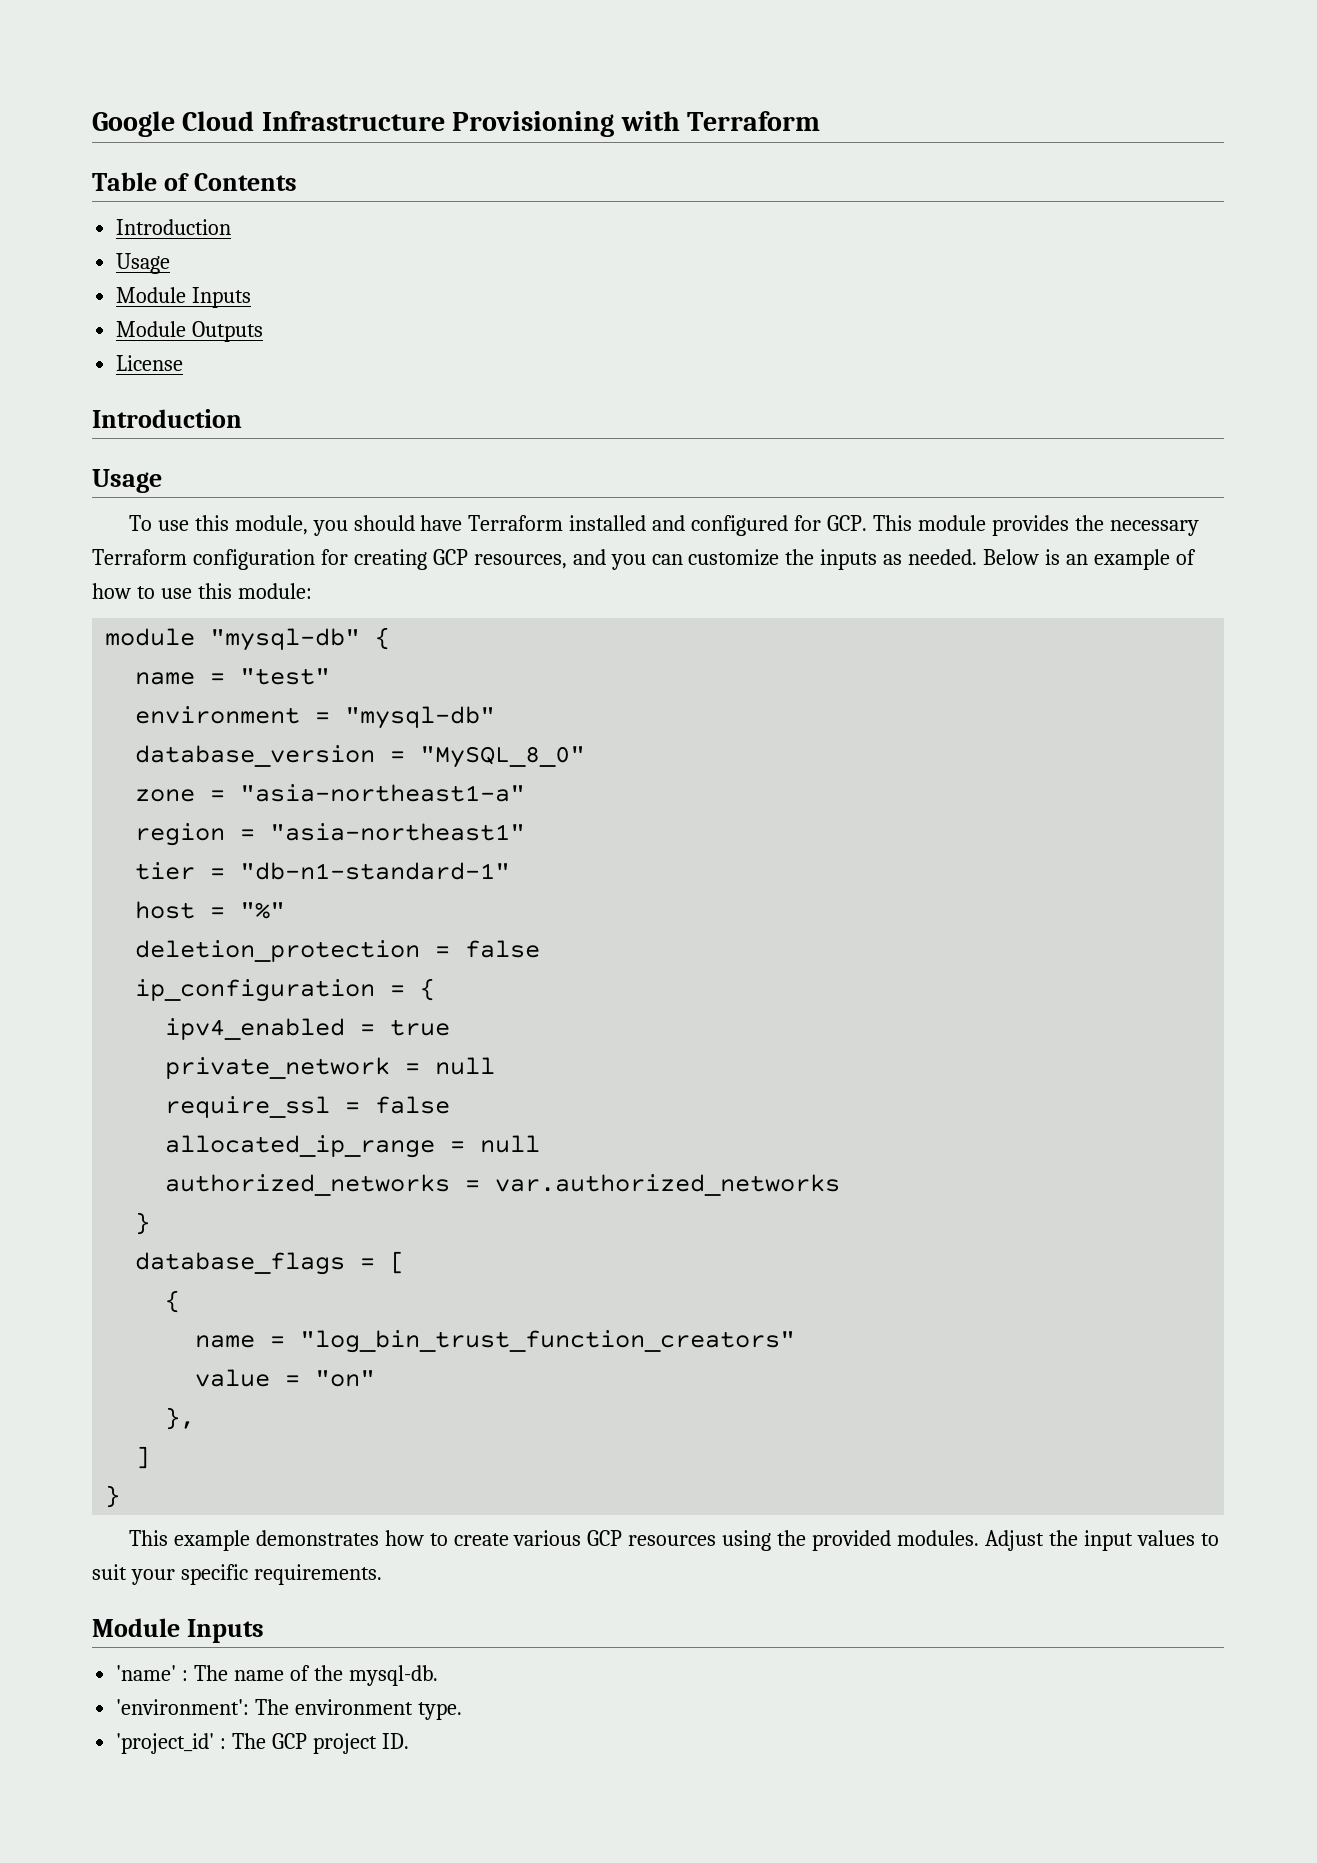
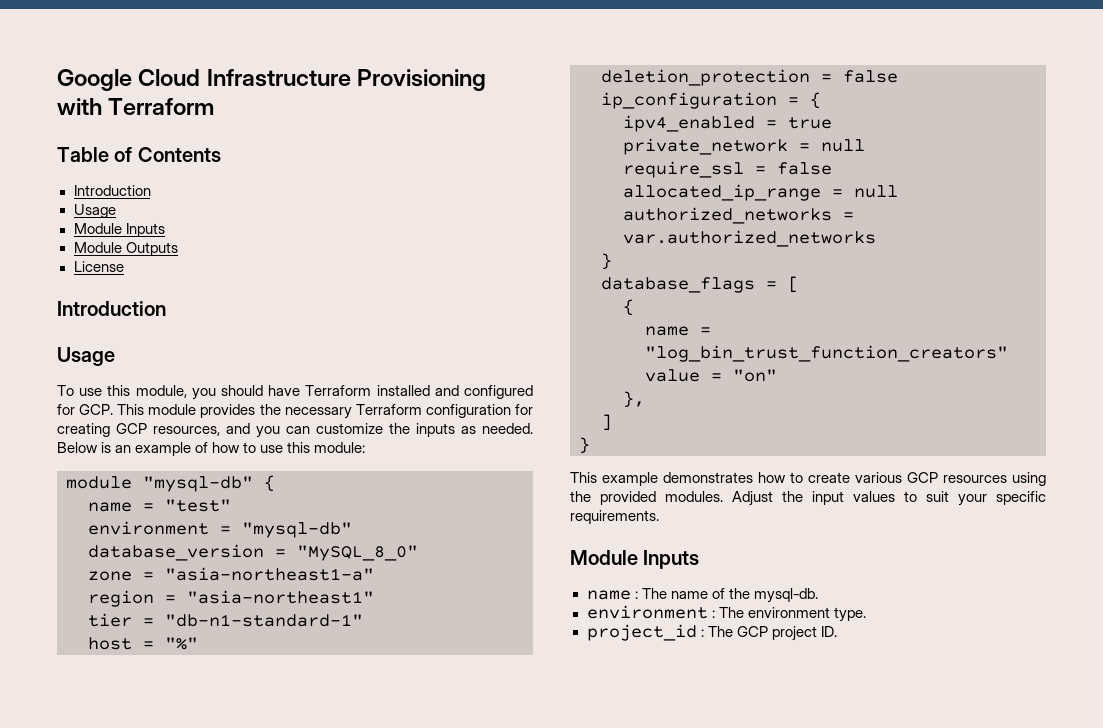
- 'name' : The name of the mysql-db.
+ name : The name of the mysql-db.
- 'environment': The environment type.
+ environment : The environment type.
- 'project_id' : The GCP project ID.
+ project_id : The GCP project ID.

